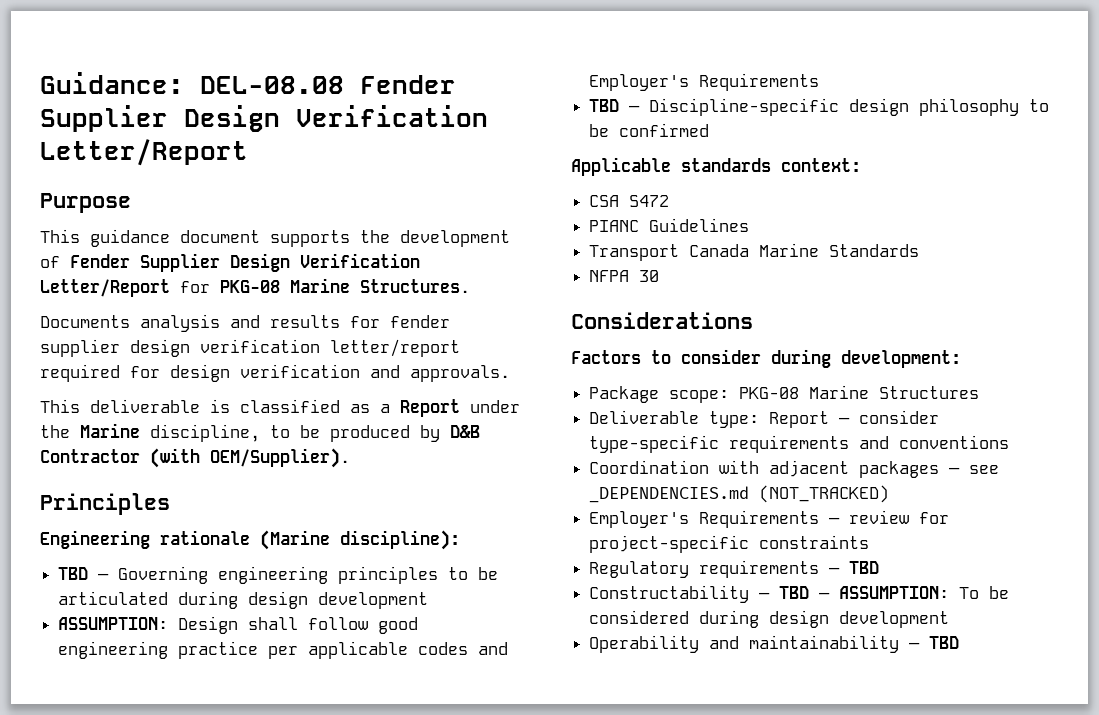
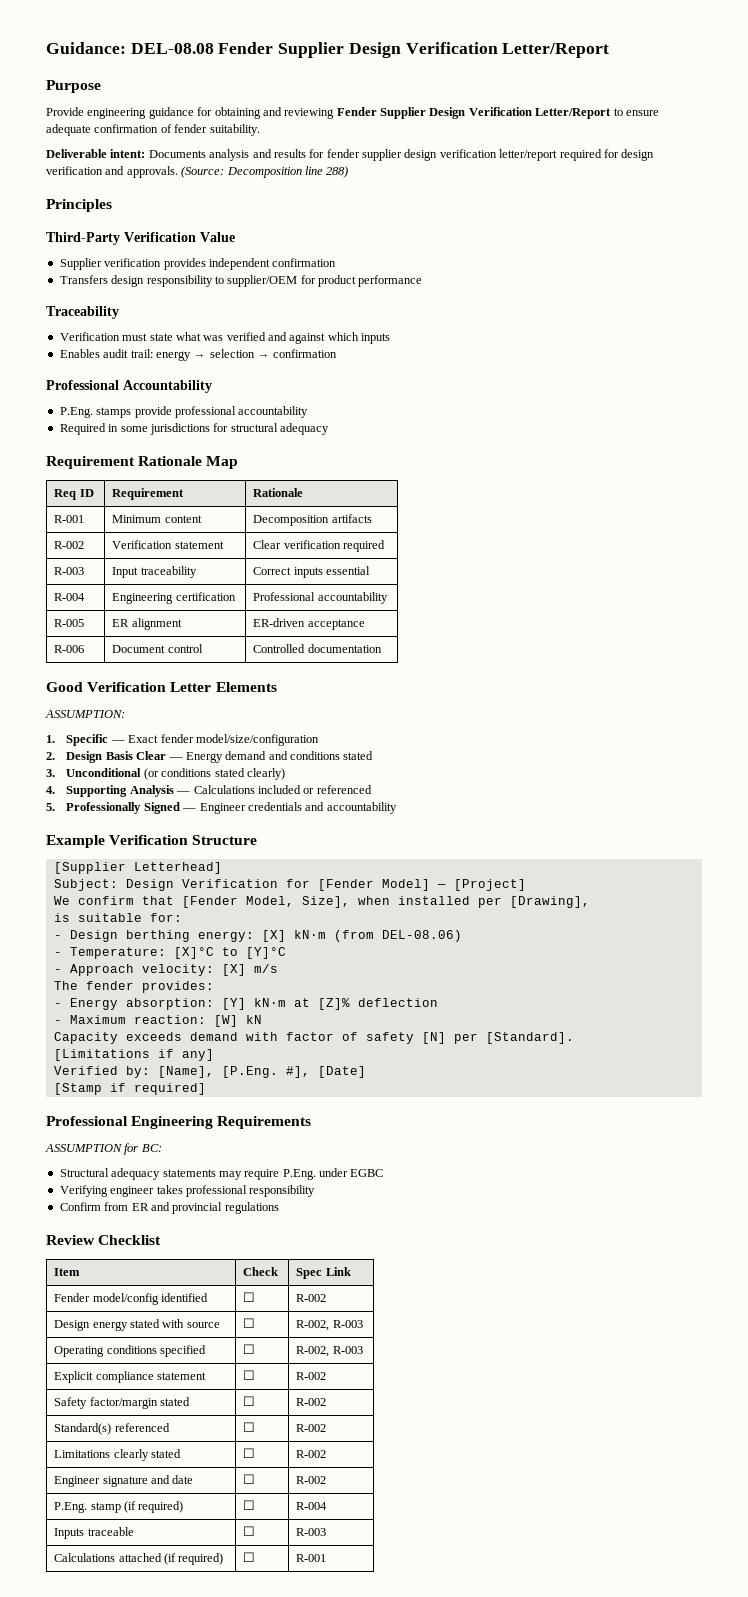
- This guidance document supports the development of Fender Supplier Design Verification Letter/Report for PKG-08 Marine Structures.
- Documents analysis and results for fender supplier design verification letter/report required for design verification and approvals.
- This deliverable is classified as a Report under the Marine discipline, to be produced by D&B Contractor (with OEM/Supplier).
+ Provide engineering guidance for obtaining and reviewing Fender Supplier Design Verification Letter/Report to ensure adequate confirmation of fender suitability.
+ Deliverable intent: Documents analysis and results for fender supplier design verification letter/report required for design verification and approvals. (Source: Decomposition line 288)
  Principles
- Engineering rationale (Marine discipline):
- TBD — Governing engineering principles to be articulated during design development
- ASSUMPTION: Design shall follow good engineering practice per applicable codes and Employer's Requirements
- TBD — Discipline-specific design philosophy to be confirmed
- Applicable standards context:
- CSA S472
- PIANC Guidelines
- Transport Canada Marine Standards
- NFPA 30
- Considerations
- Factors to consider during development:
- Package scope: PKG-08 Marine Structures
- Deliverable type: Report — consider type-specific requirements and conventions
- Coordination with adjacent packages — see _DEPENDENCIES.md (NOT_TRACKED)
- Employer's Requirements — review for project-specific constraints
- Regulatory requirements — TBD
- Constructability — TBD — ASSUMPTION: To be considered during design development
- Operability and maintainability — TBD
+ Third-Party Verification Value
+ Supplier verification provides independent confirmation
+ Transfers design responsibility to supplier/OEM for product performance
+ Traceability
+ Verification must state what was verified and against which inputs
+ Enables audit trail: energy → selection → confirmation
+ Professional Accountability
+ P.Eng. stamps provide professional accountability
+ Required in some jurisdictions for structural adequacy
+ Requirement Rationale Map
+ Req ID | Requirement | Rationale
+ R-001 | Minimum content | Decomposition artifacts
+ R-002 | Verification statement | Clear verification required
+ R-003 | Input traceability | Correct inputs essential
+ R-004 | Engineering certification | Professional accountability
+ R-005 | ER alignment | ER-driven acceptance
+ R-006 | Document control | Controlled documentation
+ Good Verification Letter Elements
+ ASSUMPTION:
+ 1. Specific — Exact fender model/size/configuration
+ 2. Design Basis Clear — Energy demand and conditions stated
+ 3. Unconditional (or conditions stated clearly)
+ 4. Supporting Analysis — Calculations included or referenced
+ 5. Professionally Signed — Engineer credentials and accountability
+ Example Verification Structure
+ [Supplier Letterhead]
+ Subject: Design Verification for [Fender Model] — [Project]
+ We confirm that [Fender Model, Size], when installed per [Drawing],
+ is suitable for:
+ - Design berthing energy: [X] kN·m (from DEL-08.06)
+ - Temperature: [X]°C to [Y]°C
+ - Approach velocity: [X] m/s
+ The fender provides:
+ - Energy absorption: [Y] kN·m at [Z]% deflection
+ - Maximum reaction: [W] kN
+ Capacity exceeds demand with factor of safety [N] per [Standard].
+ [Limitations if any]
+ Verified by: [Name], [P.Eng. #], [Date]
+ [Stamp if required]
+ Professional Engineering Requirements
+ ASSUMPTION for BC:
+ Structural adequacy statements may require P.Eng. under EGBC
+ Verifying engineer takes professional responsibility
+ Confirm from ER and provincial regulations
+ Review Checklist
+ Item | Check | Spec Link
+ Fender model/config identified | ☐ | R-002
+ Design energy stated with source | ☐ | R-002, R-003
+ Operating conditions specified | ☐ | R-002, R-003
+ Explicit compliance statement | ☐ | R-002
+ Safety factor/margin stated | ☐ | R-002
+ Standard(s) referenced | ☐ | R-002
+ Limitations clearly stated | ☐ | R-002
+ Engineer signature and date | ☐ | R-002
+ P.Eng. stamp (if required) | ☐ | R-004
+ Inputs traceable | ☐ | R-003
+ Calculations attached (if required) | ☐ | R-001

